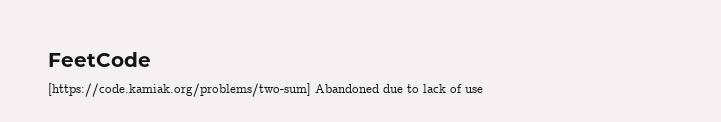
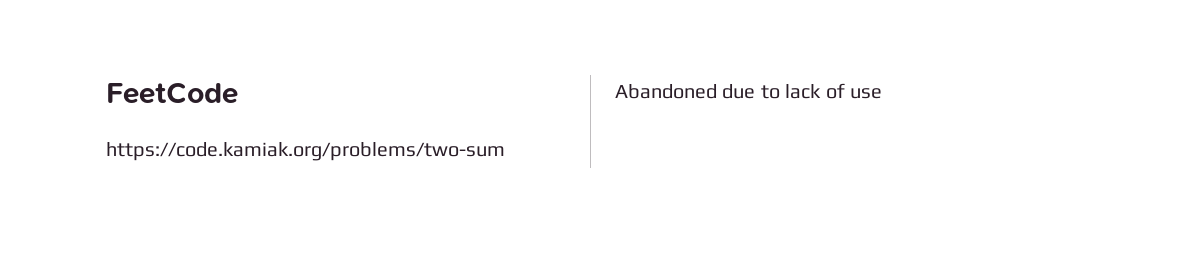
- [https://code.kamiak.org/problems/two-sum] Abandoned due to lack of use
+ https://code.kamiak.org/problems/two-sum Abandoned due to lack of use

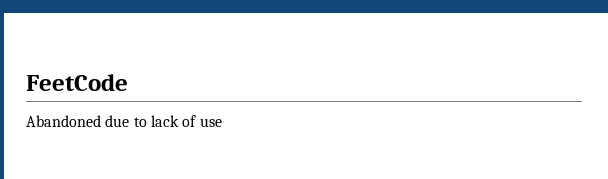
- https://code.kamiak.org/problems/two-sum Abandoned due to lack of use
+ Abandoned due to lack of use

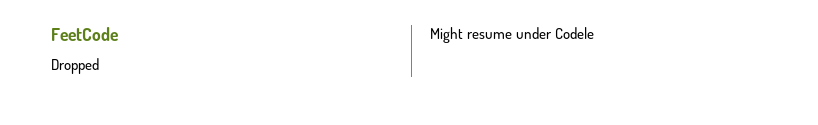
- Abandoned due to lack of use
+ Dropped
+ Might resume under Codele

